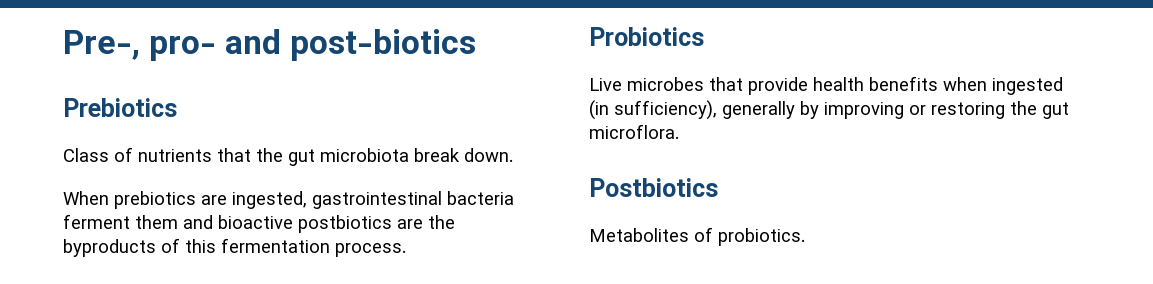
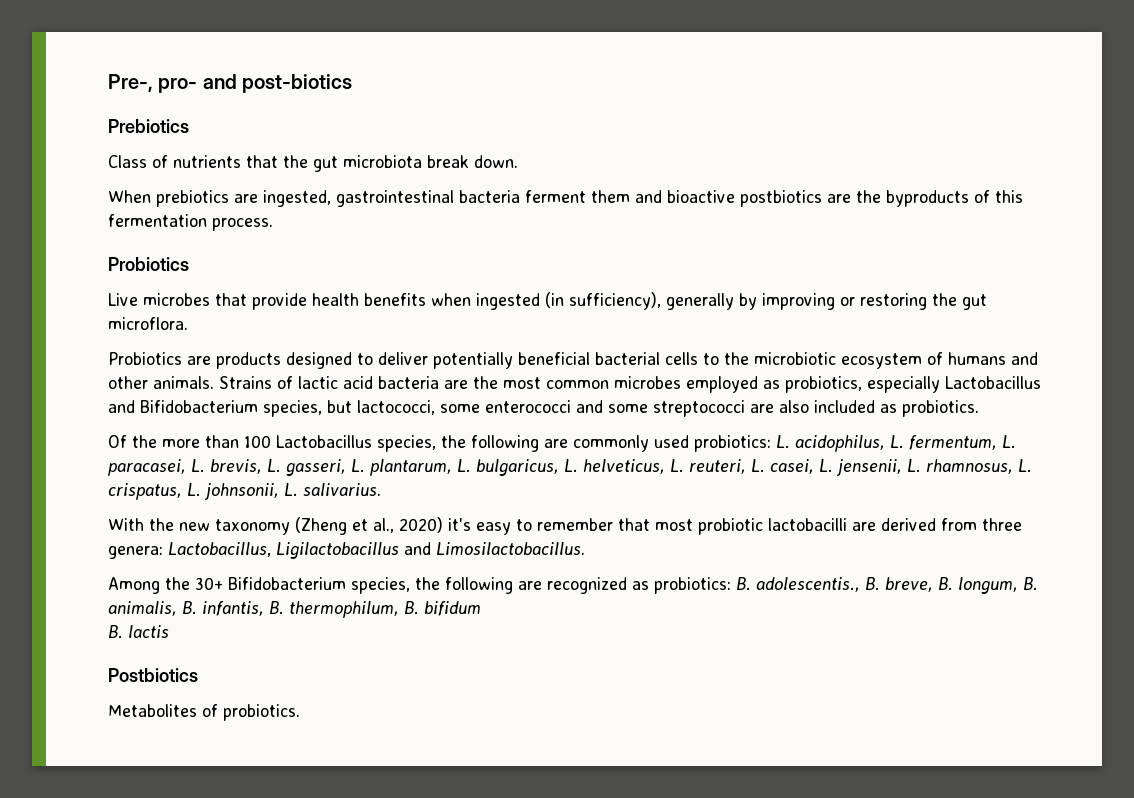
+ Probiotics are products designed to deliver potentially beneficial bacterial cells to the microbiotic ecosystem of humans and other animals. Strains of lactic acid bacteria are the most common microbes employed as probiotics, especially Lactobacillus and Bifidobacterium species, but lactococci, some enterococci and some streptococci are also included as probiotics.
+ Of the more than 100 Lactobacillus species, the following are commonly used probiotics: L. acidophilus, L. fermentum, L. paracasei, L. brevis, L. gasseri, L. plantarum, L. bulgaricus, L. helveticus, L. reuteri, L. casei, L. jensenii, L. rhamnosus, L. crispatus, L. johnsonii, L. salivarius.
+ With the new taxonomy (Zheng et al., 2020) it's easy to remember that most probiotic lactobacilli are derived from three genera: Lactobacillus, Ligilactobacillus and Limosilactobacillus.
+ Among the 30+ Bifidobacterium species, the following are recognized as probiotics: B. adolescentis., B. breve, B. longum, B. animalis, B. infantis, B. thermophilum, B. bifidum
+ B. lactis

